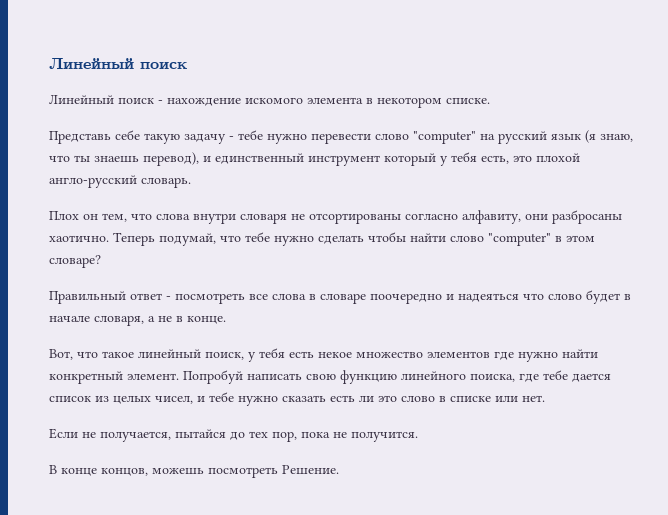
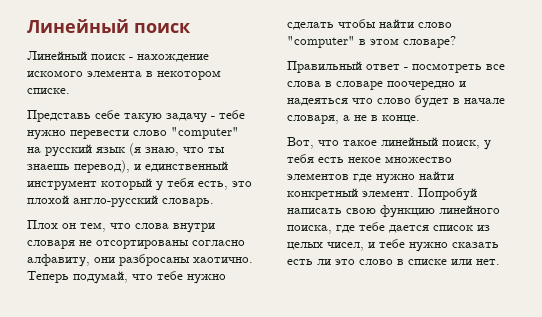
- Если не получается, пытайся до тех пор, пока не получится.
- В конце концов, можешь посмотреть Решение.

